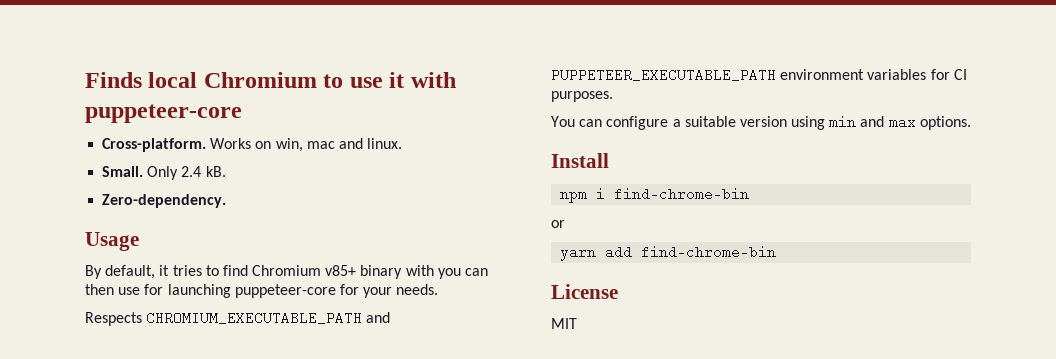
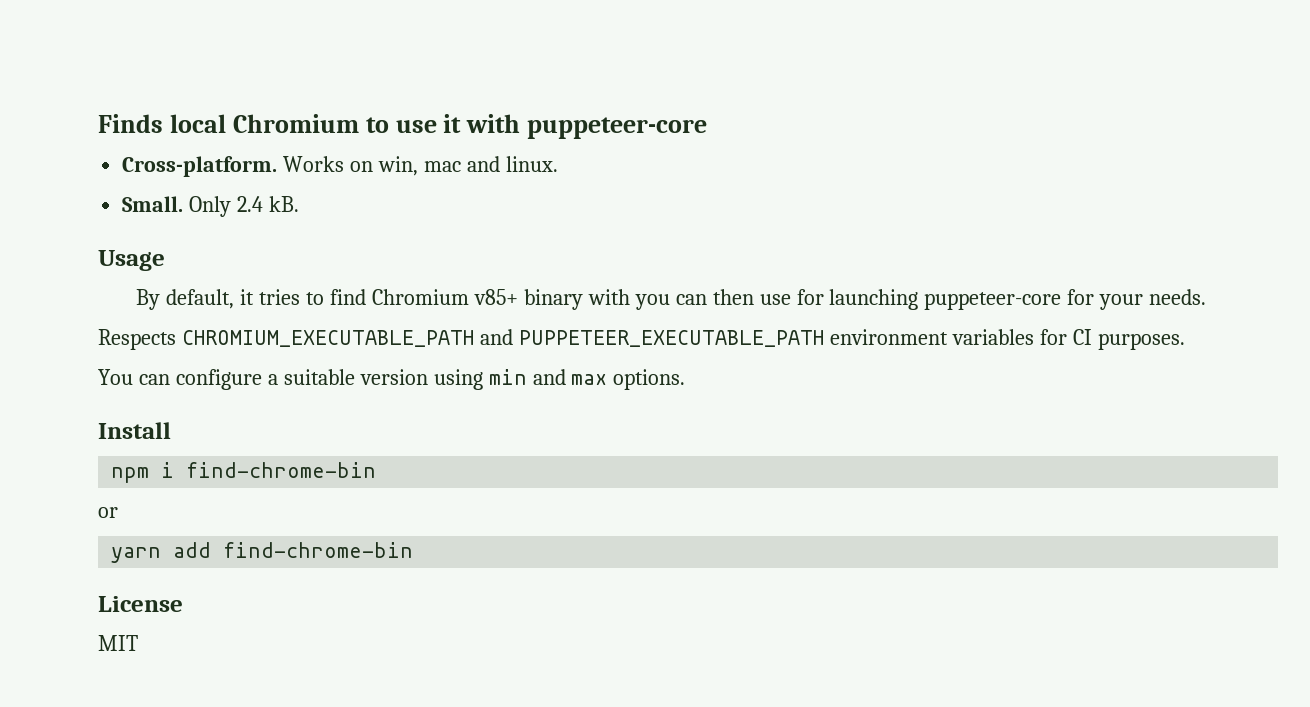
- Zero-dependency.

